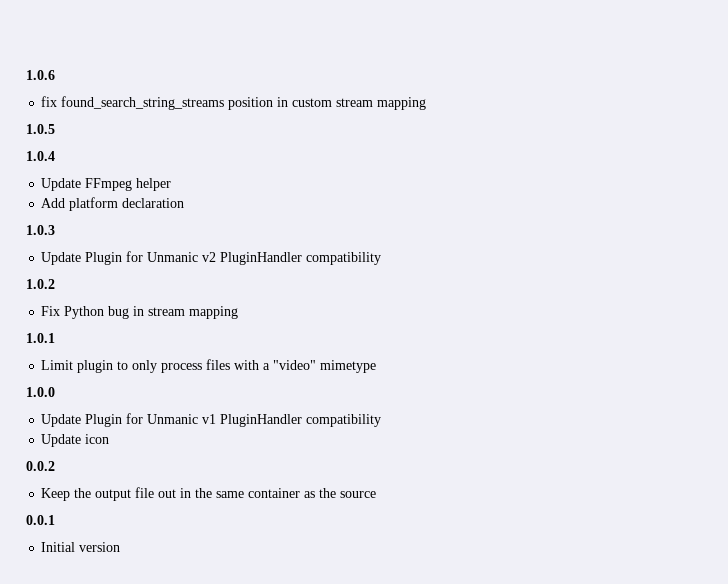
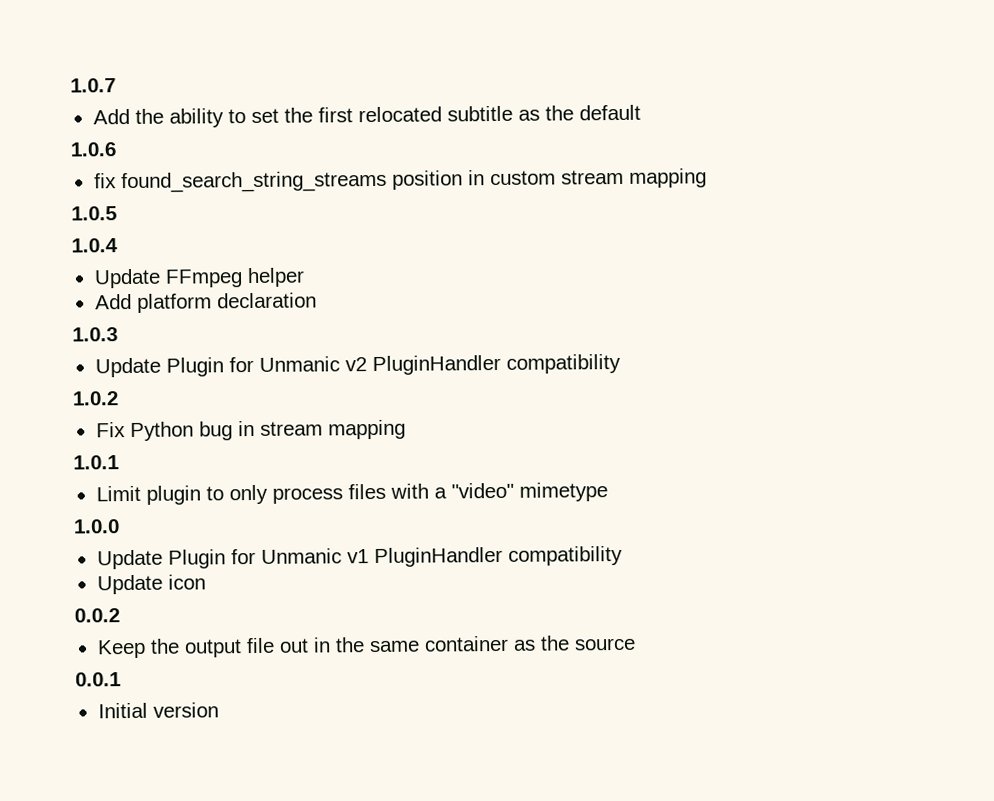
+ 1.0.7
+ Add the ability to set the first relocated subtitle as the default

